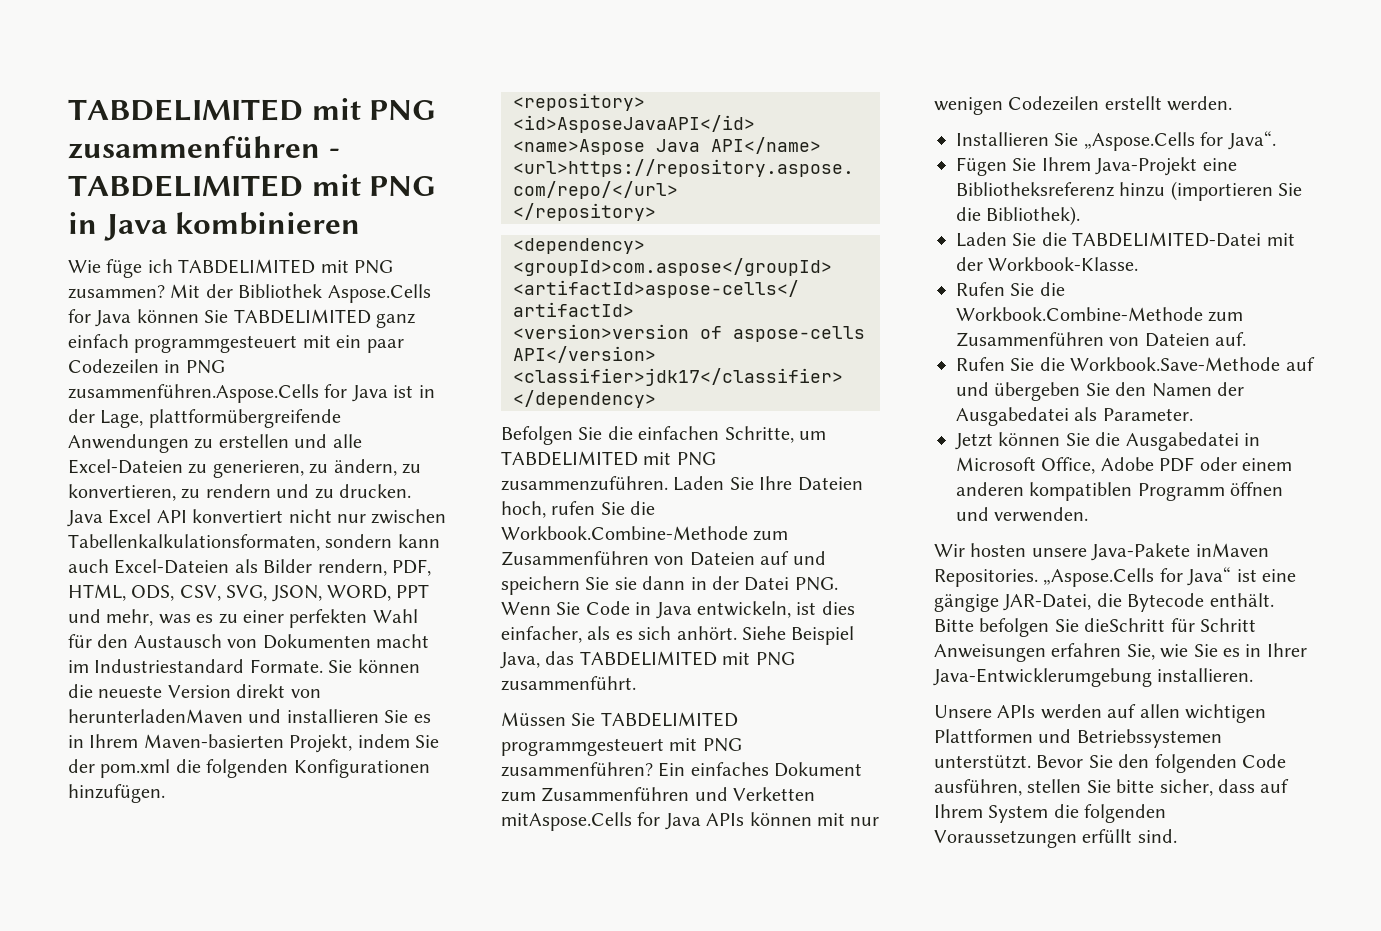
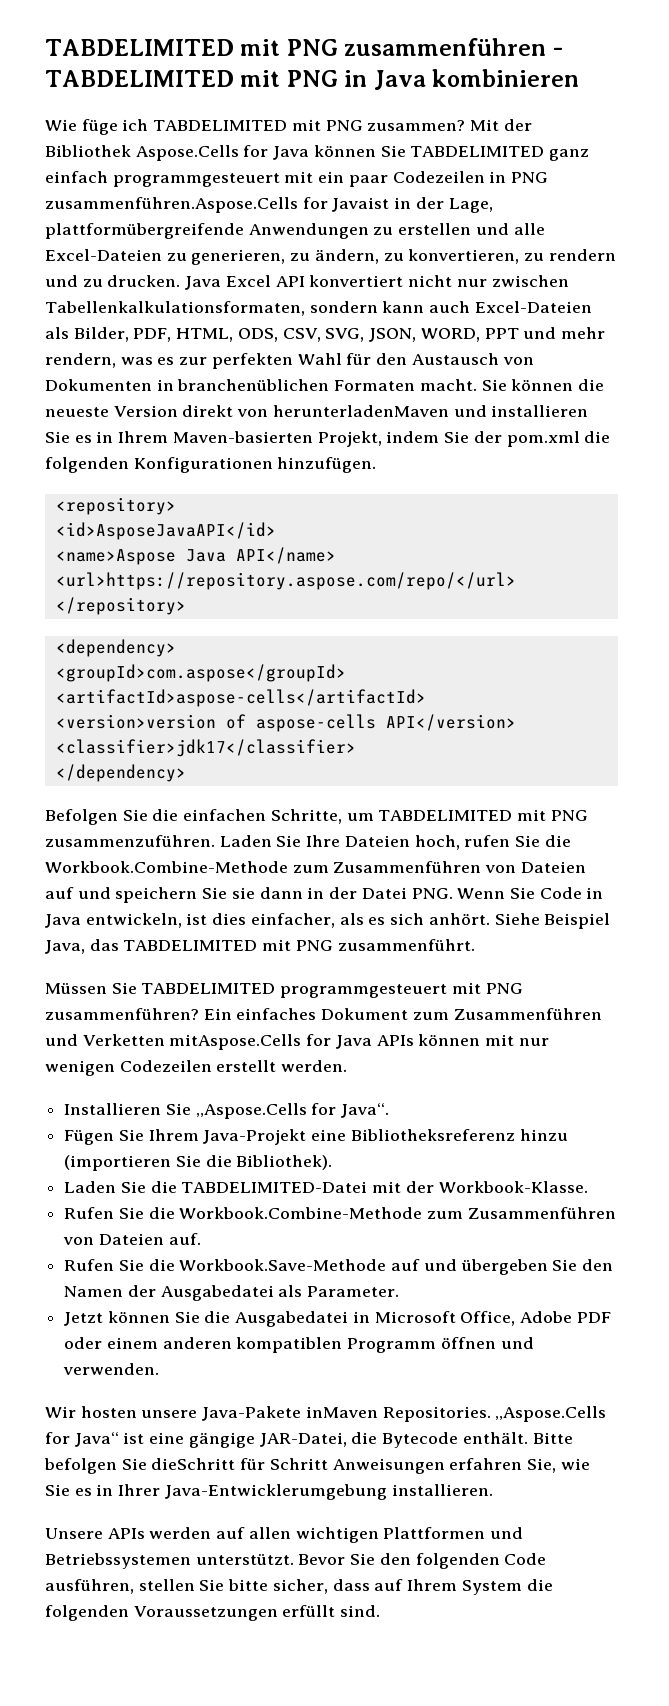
- Mit der Bibliothek Aspose.Cells for Java können Sie TABDELIMITED ganz einfach programmgesteuert mit ein paar Codezeilen in PNG zusammenführen.Aspose.Cells for Java ist in der Lage, plattformübergreifende Anwendungen zu erstellen und alle Excel-Dateien zu generieren, zu ändern, zu konvertieren, zu rendern und zu drucken.
+ Mit der Bibliothek Aspose.Cells for Java können Sie TABDELIMITED ganz einfach programmgesteuert mit ein paar Codezeilen in PNG zusammenführen.Aspose.Cells for Javaist in der Lage, plattformübergreifende Anwendungen zu erstellen und alle Excel-Dateien zu generieren, zu ändern, zu konvertieren, zu rendern und zu drucken.
- Java Excel API konvertiert nicht nur zwischen Tabellenkalkulationsformaten, sondern kann auch Excel-Dateien als Bilder rendern, PDF, HTML, ODS, CSV, SVG, JSON, WORD, PPT und mehr, was es zu einer perfekten Wahl für den Austausch von Dokumenten macht im Industriestandard Formate.
+ Java Excel API konvertiert nicht nur zwischen Tabellenkalkulationsformaten, sondern kann auch Excel-Dateien als Bilder, PDF, HTML, ODS, CSV, SVG, JSON, WORD, PPT und mehr rendern, was es zur perfekten Wahl für den Austausch von Dokumenten in branchenüblichen Formaten macht.

